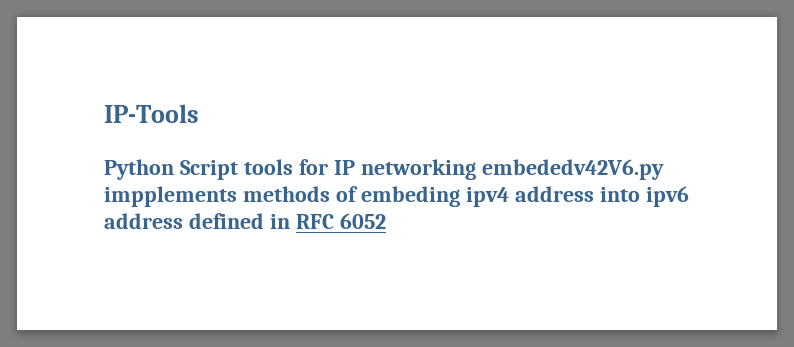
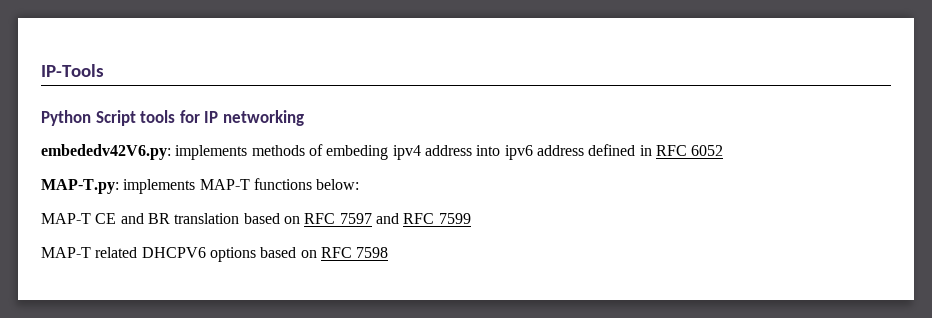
- Python Script tools for IP networking embededv42V6.py impplements methods of embeding ipv4 address into ipv6 address defined in RFC 6052
+ Python Script tools for IP networking
+ embededv42V6.py: implements methods of embeding ipv4 address into ipv6 address defined in RFC 6052
+ MAP-T.py: implements MAP-T functions below:
+ MAP-T CE and BR translation based on RFC 7597 and RFC 7599
+ MAP-T related DHCPV6 options based on RFC 7598

